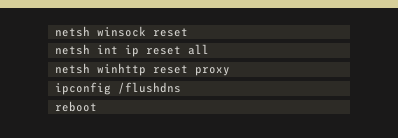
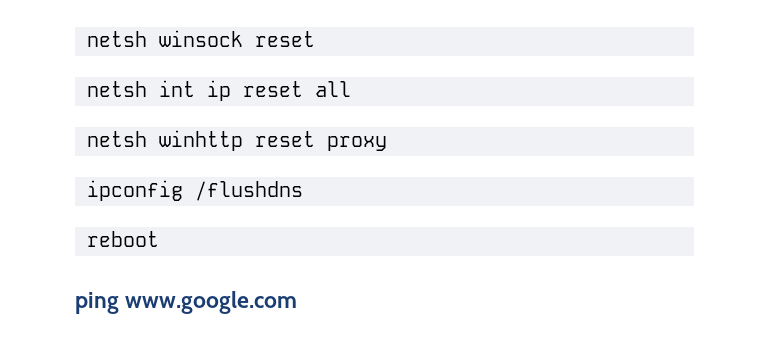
+ ping www.google.com

